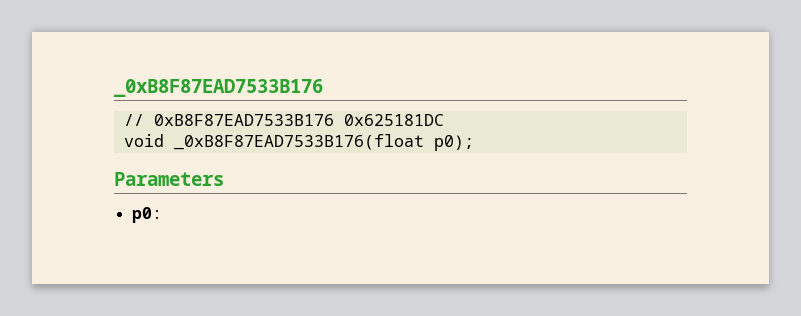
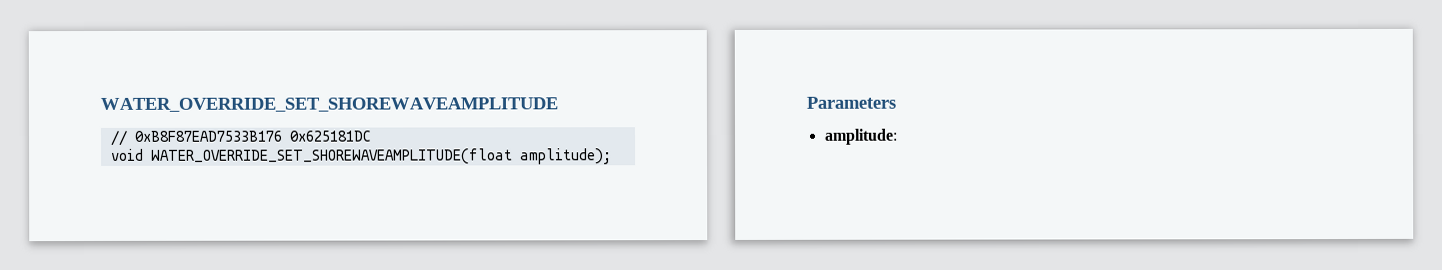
- _0xB8F87EAD7533B176
+ WATER_OVERRIDE_SET_SHOREWAVEAMPLITUDE
- void _0xB8F87EAD7533B176(float p0);
+ void WATER_OVERRIDE_SET_SHOREWAVEAMPLITUDE(float amplitude);
- p0:
+ amplitude:

